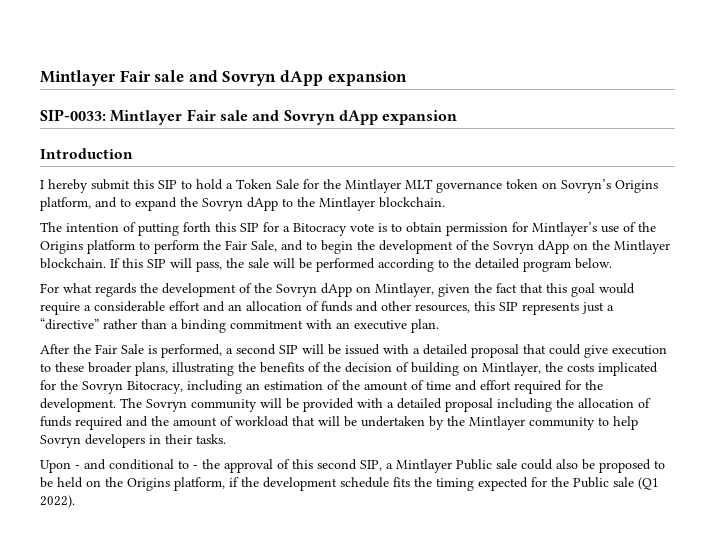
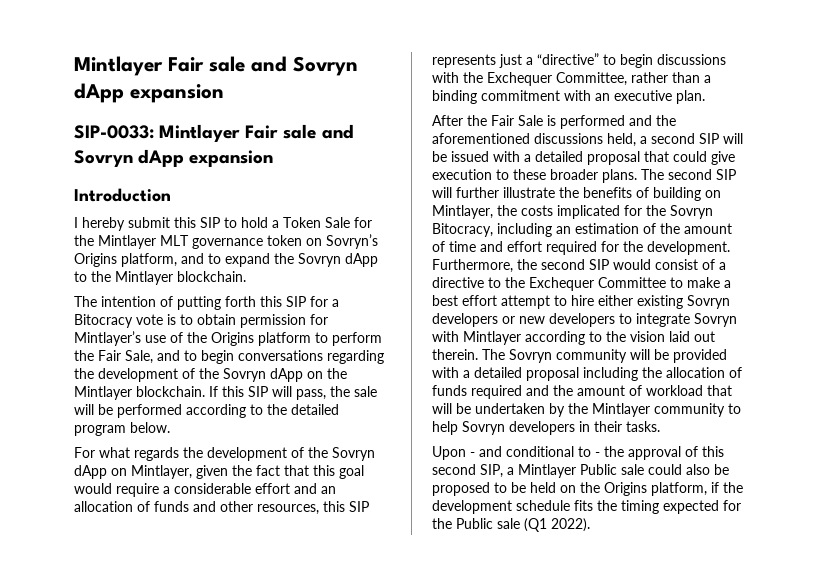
- The intention of putting forth this SIP for a Bitocracy vote is to obtain permission for Mintlayer’s use of the Origins platform to perform the Fair Sale, and to begin the development of the Sovryn dApp on the Mintlayer blockchain.
+ The intention of putting forth this SIP for a Bitocracy vote is to obtain permission for Mintlayer’s use of the Origins platform to perform the Fair Sale, and to begin conversations regarding the development of the Sovryn dApp on the Mintlayer blockchain.
- For what regards the development of the Sovryn dApp on Mintlayer, given the fact that this goal would require a considerable effort and an allocation of funds and other resources, this SIP represents just a “directive” rather than a binding commitment with an executive plan.
+ For what regards the development of the Sovryn dApp on Mintlayer, given the fact that this goal would require a considerable effort and an allocation of funds and other resources, this SIP represents just a “directive” to begin discussions with the Exchequer Committee, rather than a binding commitment with an executive plan.
- After the Fair Sale is performed, a second SIP will be issued with a detailed proposal that could give execution to these broader plans, illustrating the benefits of the decision of building on Mintlayer, the costs implicated for the Sovryn Bitocracy, including an estimation of the amount of time and effort required for the development.
+ After the Fair Sale is performed and the aforementioned discussions held, a second SIP will be issued with a detailed proposal that could give execution to these broader plans. The second SIP will further illustrate the benefits of building on Mintlayer, the costs implicated for the Sovryn Bitocracy, including an estimation of the amount of time and effort required for the development.
+ Furthermore, the second SIP would consist of a directive to the Exchequer Committee to make a best effort attempt to hire either existing Sovryn developers or new developers to integrate Sovryn with Mintlayer according to the vision laid out therein.

